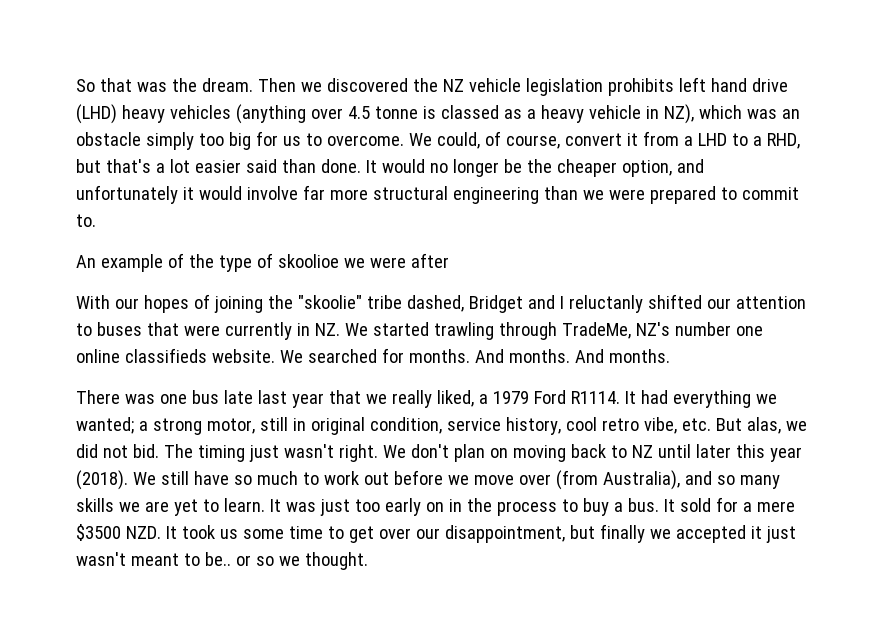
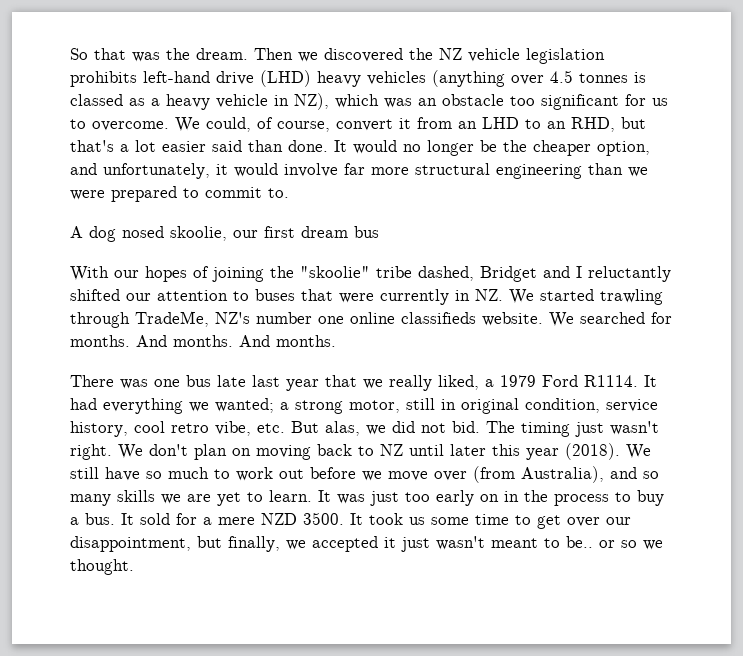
- Then we discovered the NZ vehicle legislation prohibits left hand drive (LHD) heavy vehicles (anything over 4.5 tonne is classed as a heavy vehicle in NZ), which was an obstacle simply too big for us to overcome.
+ Then we discovered the NZ vehicle legislation prohibits left-hand drive (LHD) heavy vehicles (anything over 4.5 tonnes is classed as a heavy vehicle in NZ), which was an obstacle too significant for us to overcome.
- We could, of course, convert it from a LHD to a RHD, but that's a lot easier said than done.
+ We could, of course, convert it from an LHD to an RHD, but that's a lot easier said than done.
- It would no longer be the cheaper option, and unfortunately it would involve far more structural engineering than we were prepared to commit to.
+ It would no longer be the cheaper option, and unfortunately, it would involve far more structural engineering than we were prepared to commit to.
- An example of the type of skoolioe we were after
+ A dog nosed skoolie, our first dream bus
- With our hopes of joining the "skoolie" tribe dashed, Bridget and I reluctanly shifted our attention to buses that were currently in NZ. We started trawling through TradeMe, NZ's number one online classifieds website.
+ With our hopes of joining the "skoolie" tribe dashed, Bridget and I reluctantly shifted our attention to buses that were currently in NZ. We started trawling through TradeMe, NZ's number one online classifieds website.
- It sold for a mere $3500 NZD. It took us some time to get over our disappointment, but finally we accepted it just wasn't meant to be.. or so we thought.
+ It sold for a mere NZD 3500. It took us some time to get over our disappointment, but finally, we accepted it just wasn't meant to be.. or so we thought.

